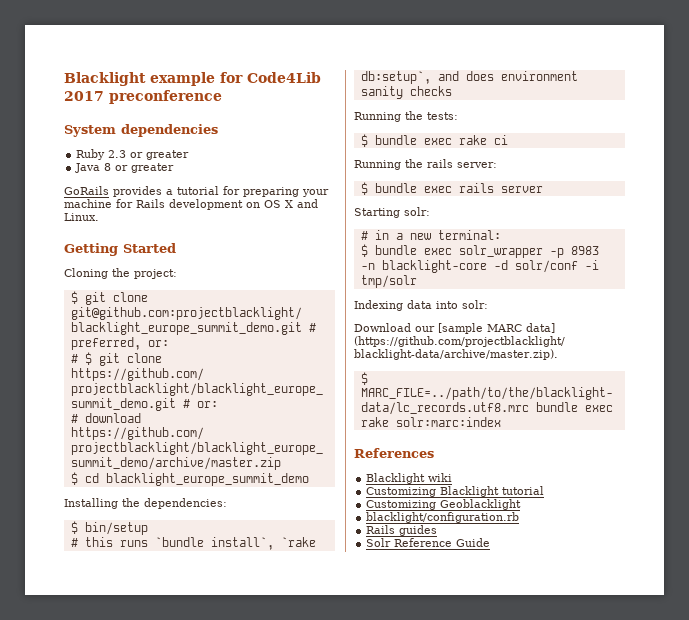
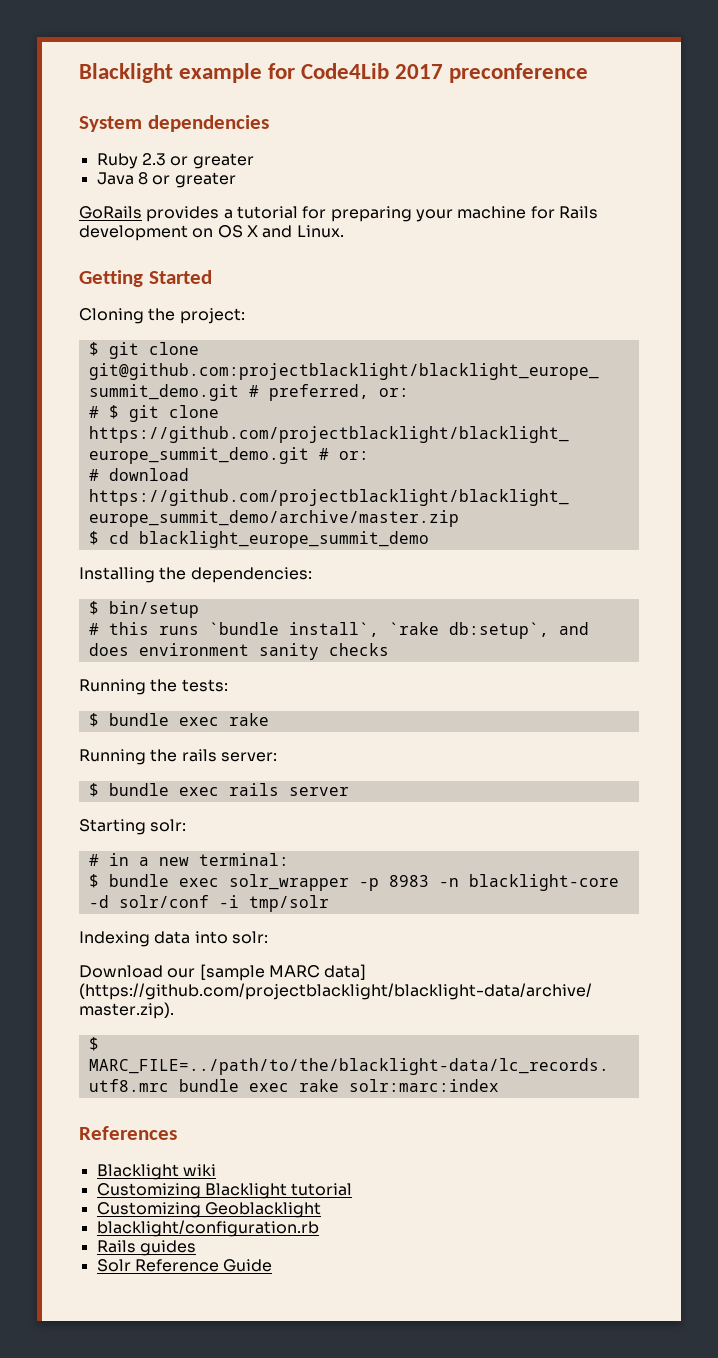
- $ bundle exec rake ci
+ $ bundle exec rake

